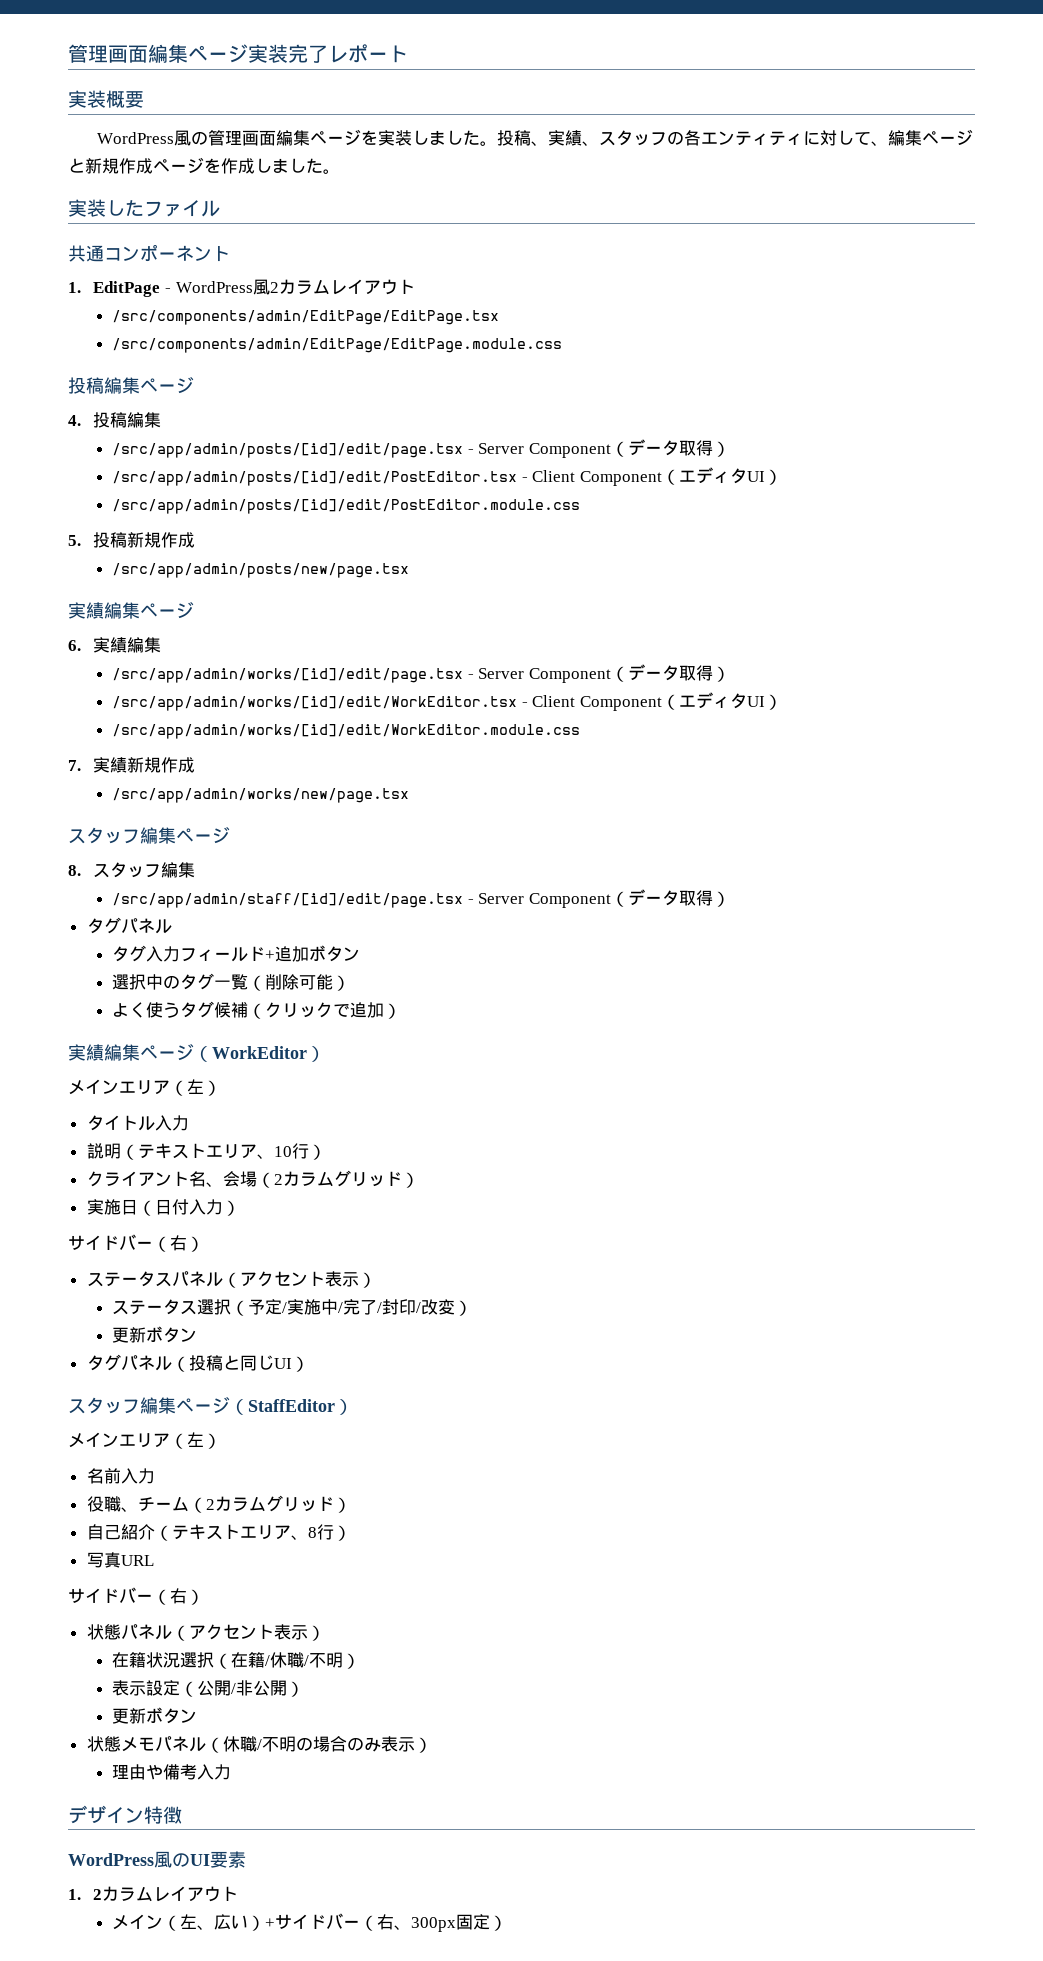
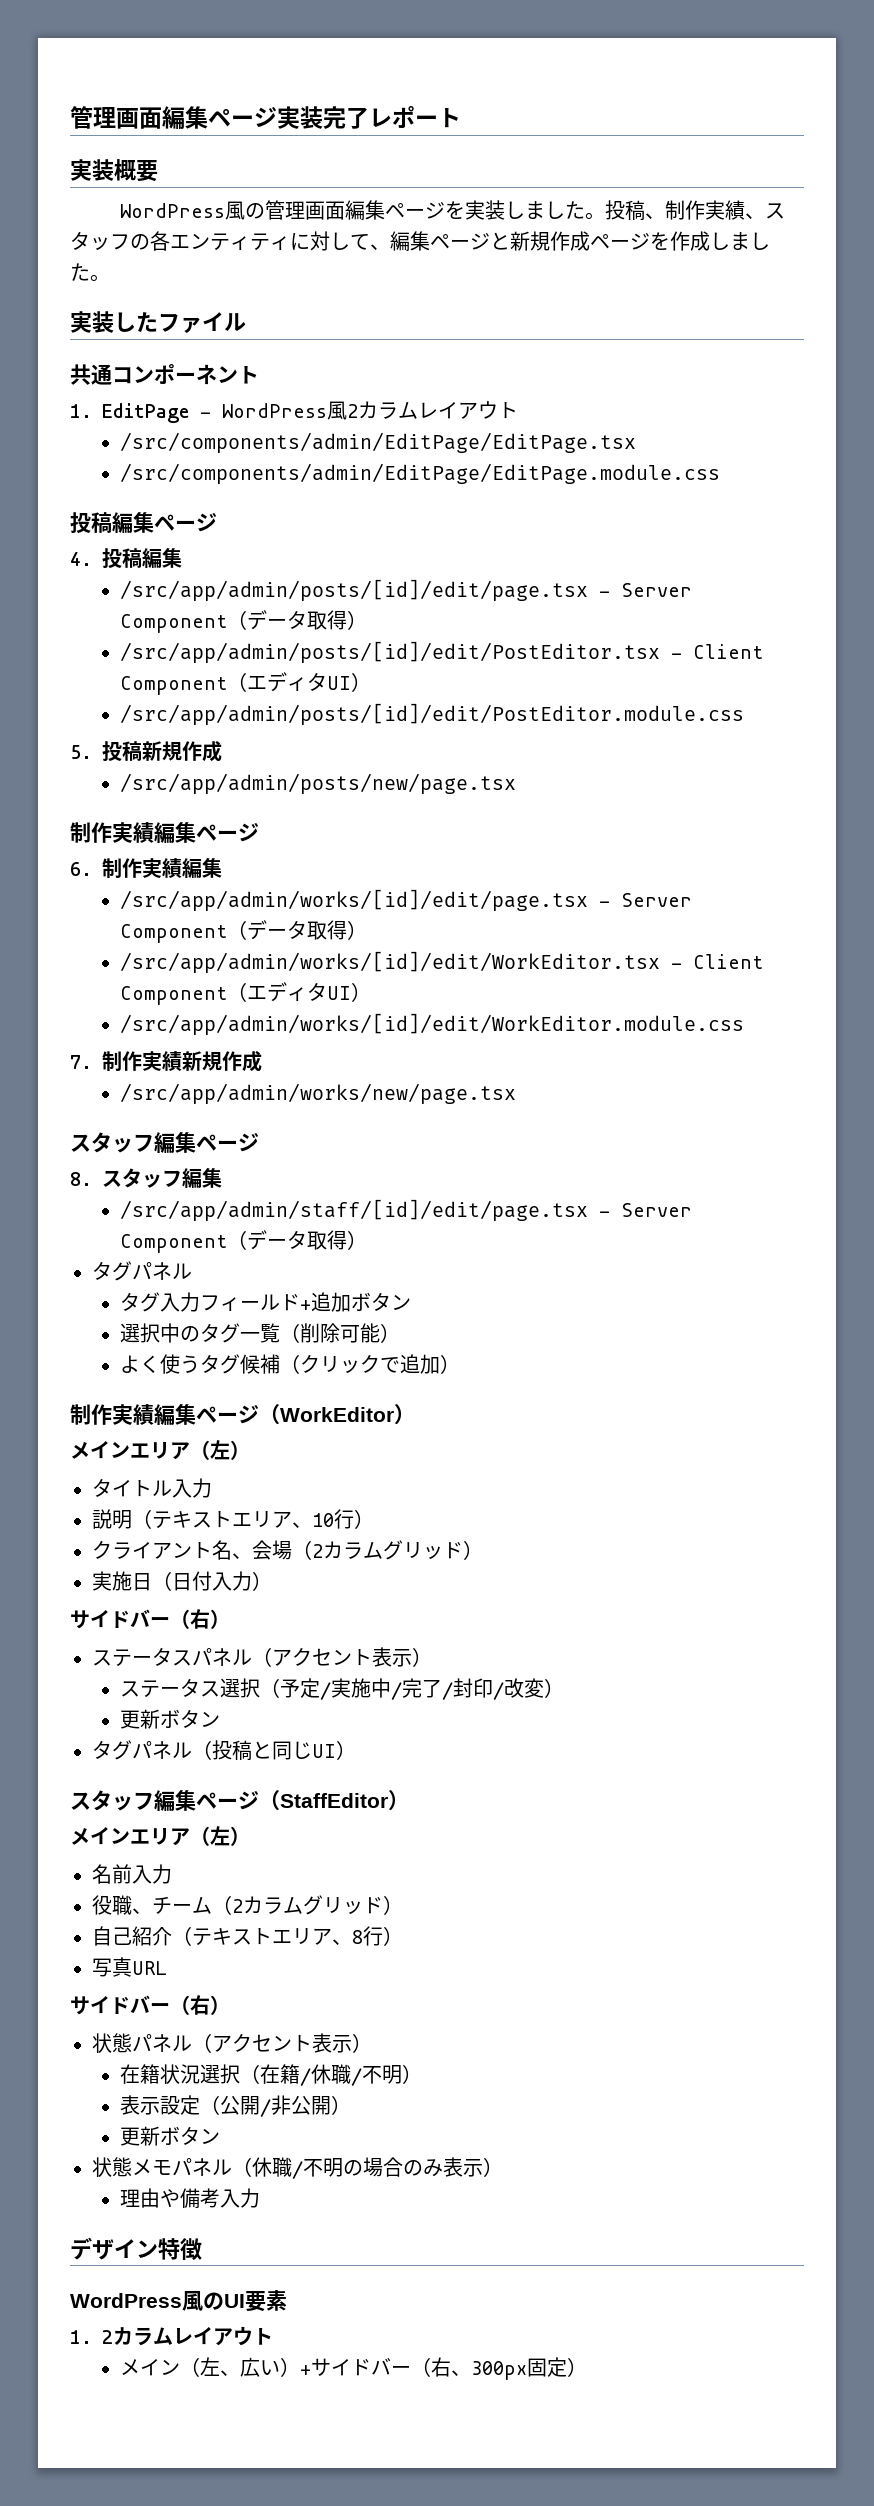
- 投稿、実績、スタッフの各エンティティに対して、編集ページと新規作成ページを作成しました。
+ 投稿、制作実績、スタッフの各エンティティに対して、編集ページと新規作成ページを作成しました。
  /src/app/admin/posts/new/page.tsx
- 実績編集ページ
+ 制作実績編集ページ
- 6.実績編集
+ 6.制作実績編集
- 7.実績新規作成
+ 7.制作実績新規作成
- 実績編集ページ（WorkEditor）
+ 制作実績編集ページ（WorkEditor）

